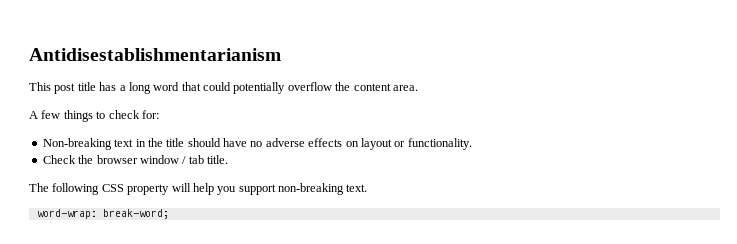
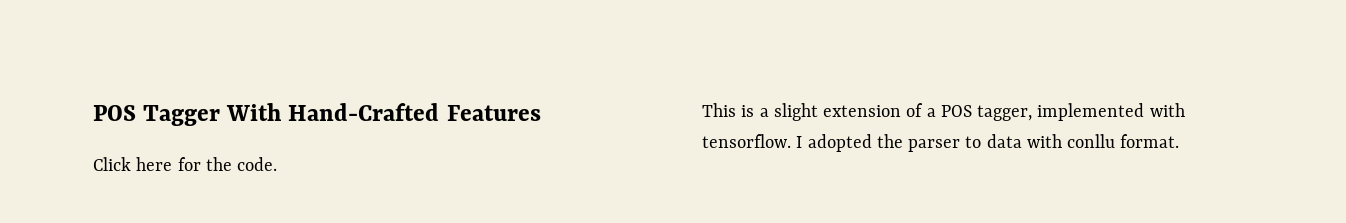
- Antidisestablishmentarianism
- This post title has a long word that could potentially overflow the content area.
- A few things to check for:
- Non-breaking text in the title should have no adverse effects on layout or functionality.
- Check the browser window / tab title.
- The following CSS property will help you support non-breaking text.
- word-wrap: break-word;
+ POS Tagger With Hand-Crafted Features
+ Click here for the code.
+ This is a slight extension of a POS tagger, implemented with tensorflow. I adopted the parser to data with conllu format.

